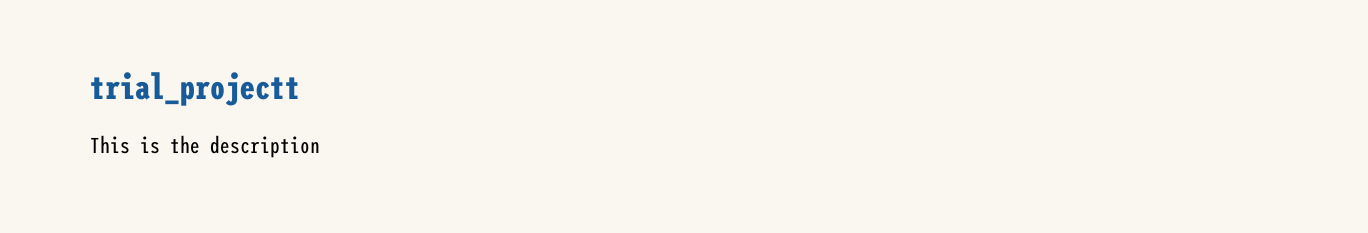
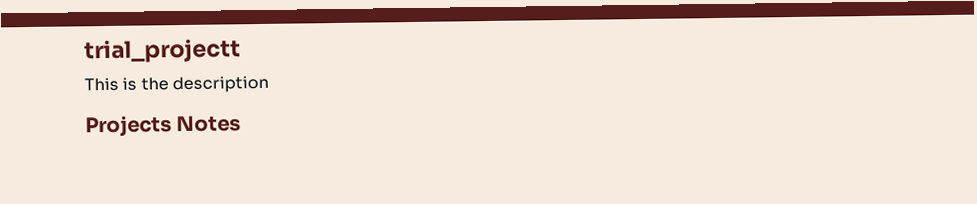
+ Projects Notes

